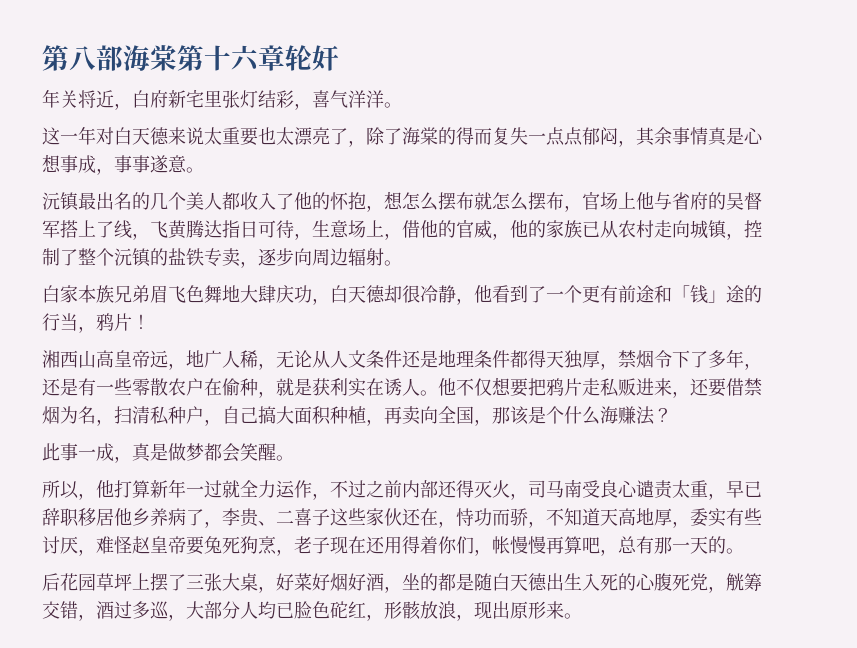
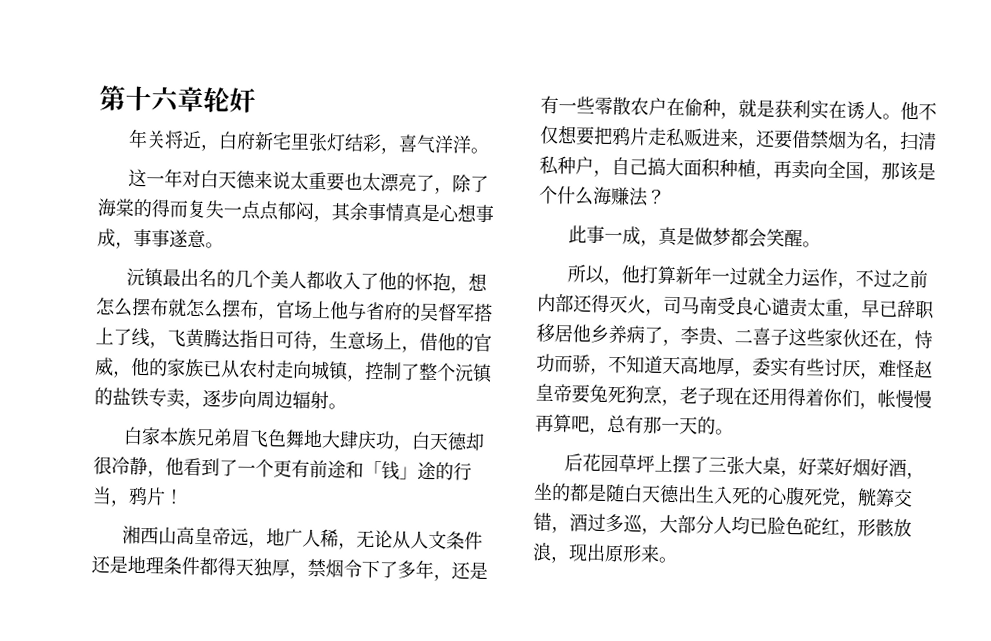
- 第八部海棠第十六章轮奸
+ 第十六章轮奸

